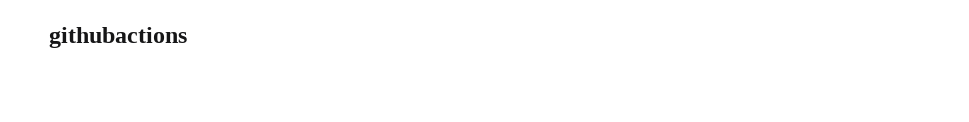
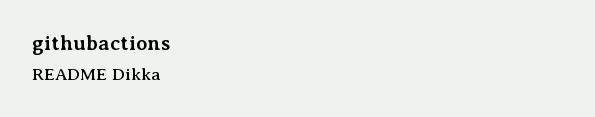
+ README Dikka

